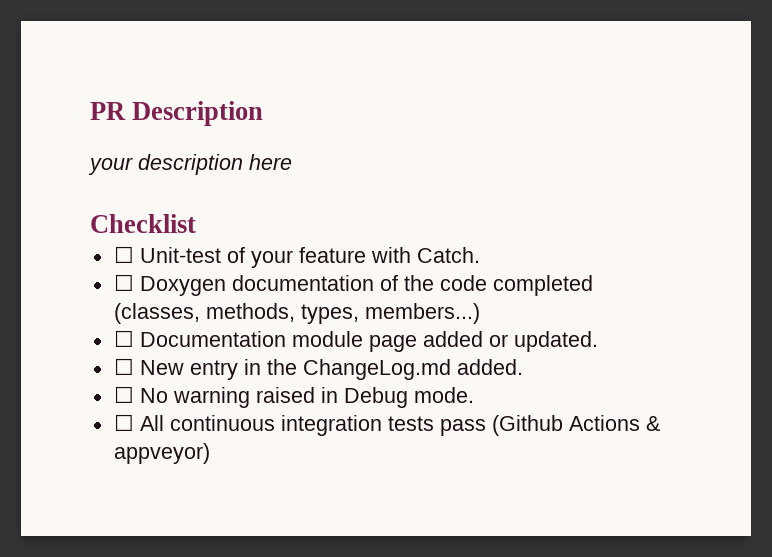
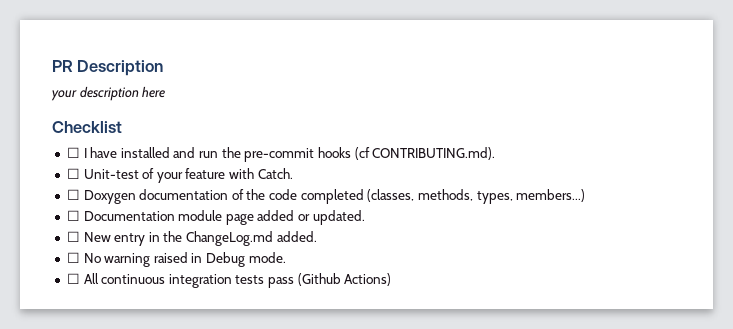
+ ☐ I have installed and run the pre-commit hooks (cf CONTRIBUTING.md).
- ☐ All continuous integration tests pass (Github Actions & appveyor)
+ ☐ All continuous integration tests pass (Github Actions)

